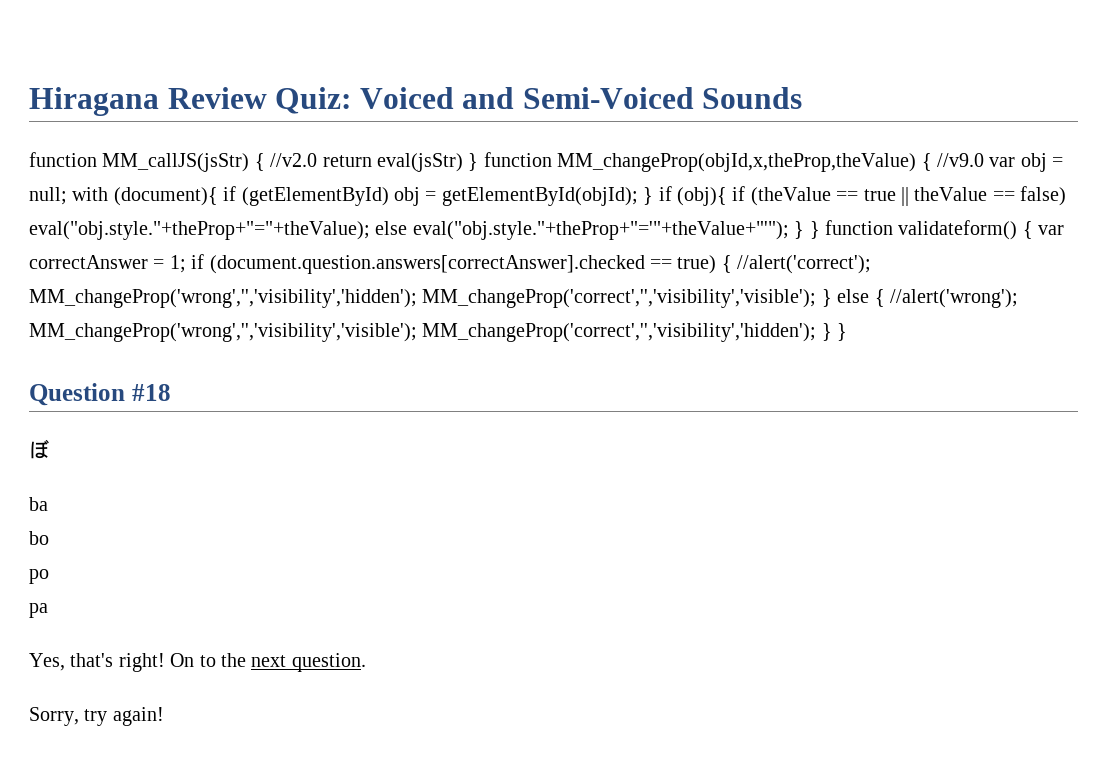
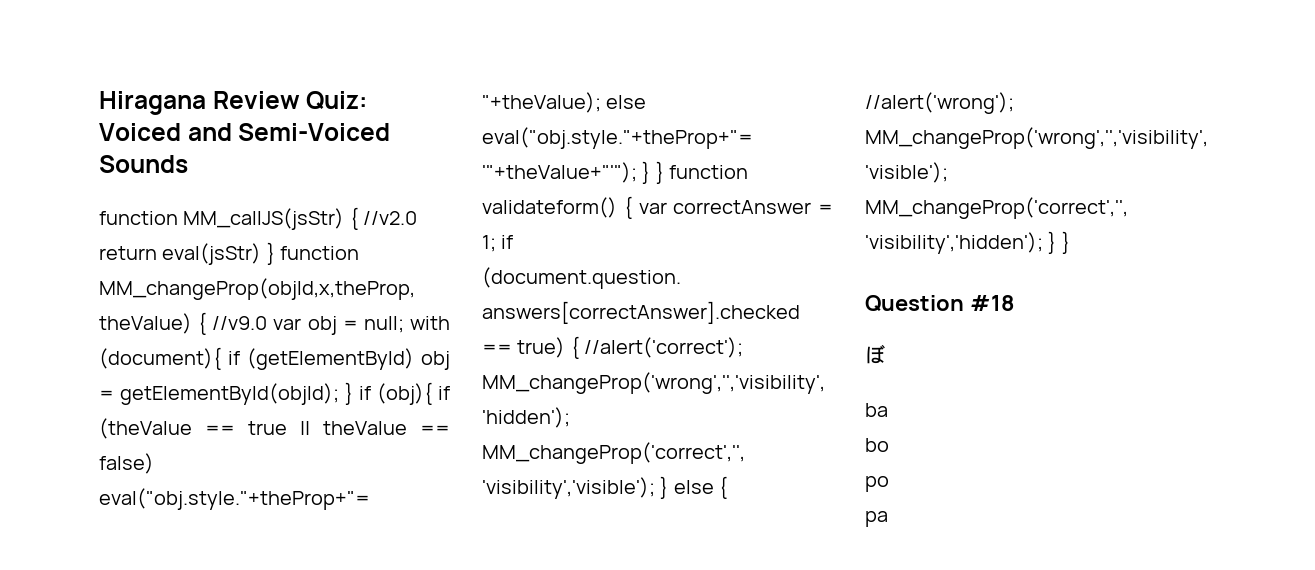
- Yes, that's right! On to the next question.
- Sorry, try again!

